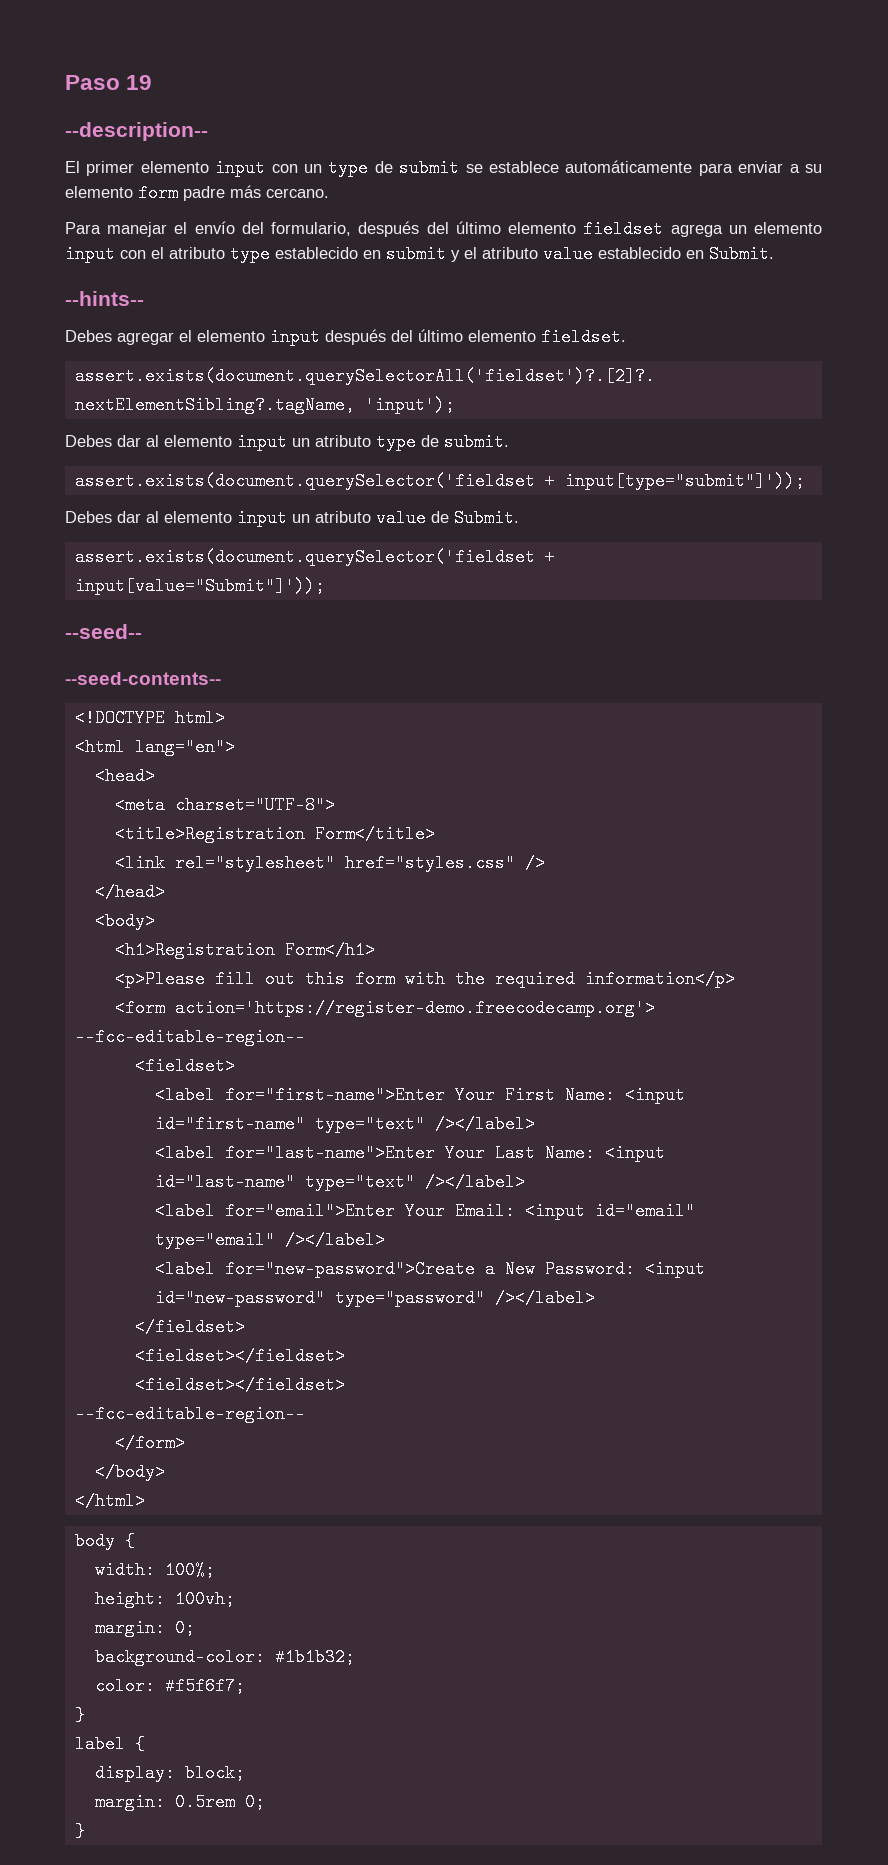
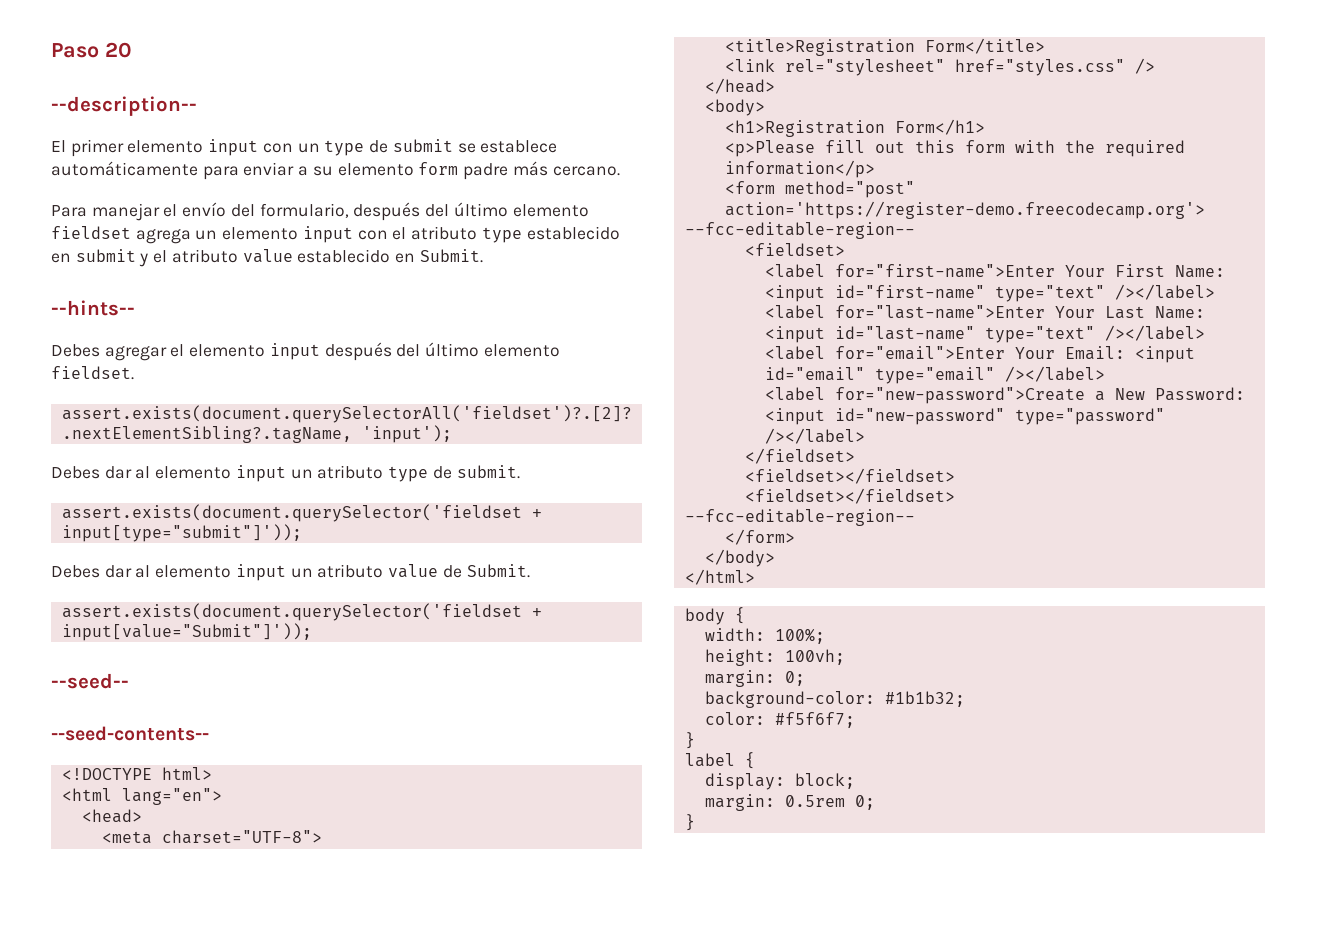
- Paso 19
+ Paso 20
- <form action='https://register-demo.freecodecamp.org'>
+ <form method="post" action='https://register-demo.freecodecamp.org'>

